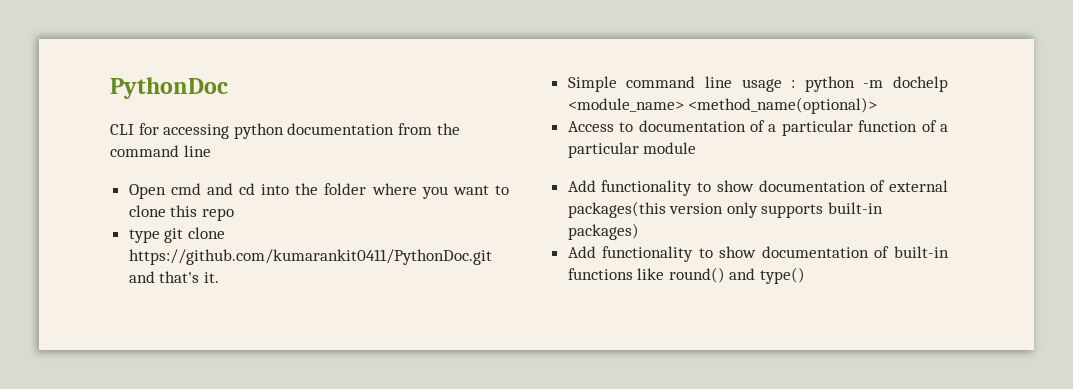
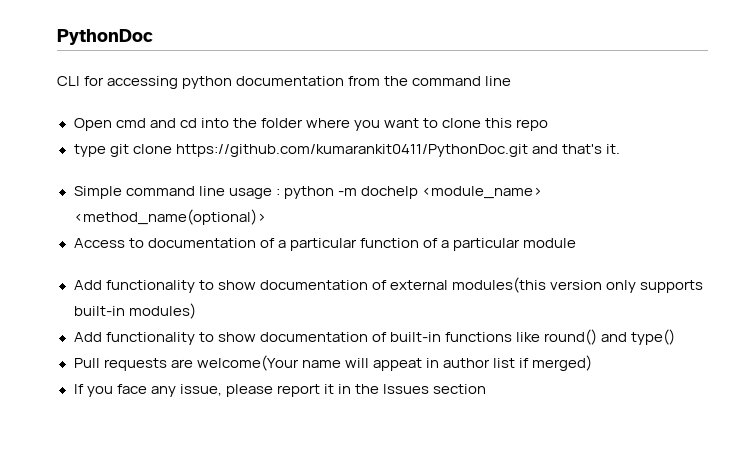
- Add functionality to show documentation of external packages(this version only supports built-in packages)
+ Add functionality to show documentation of external modules(this version only supports built-in modules)
+ Pull requests are welcome(Your name will appeat in author list if merged)
+ If you face any issue, please report it in the Issues section

